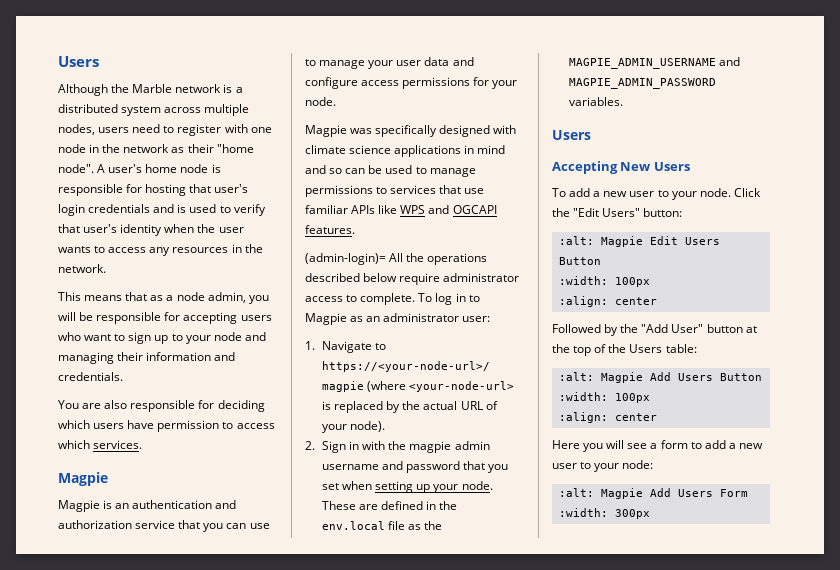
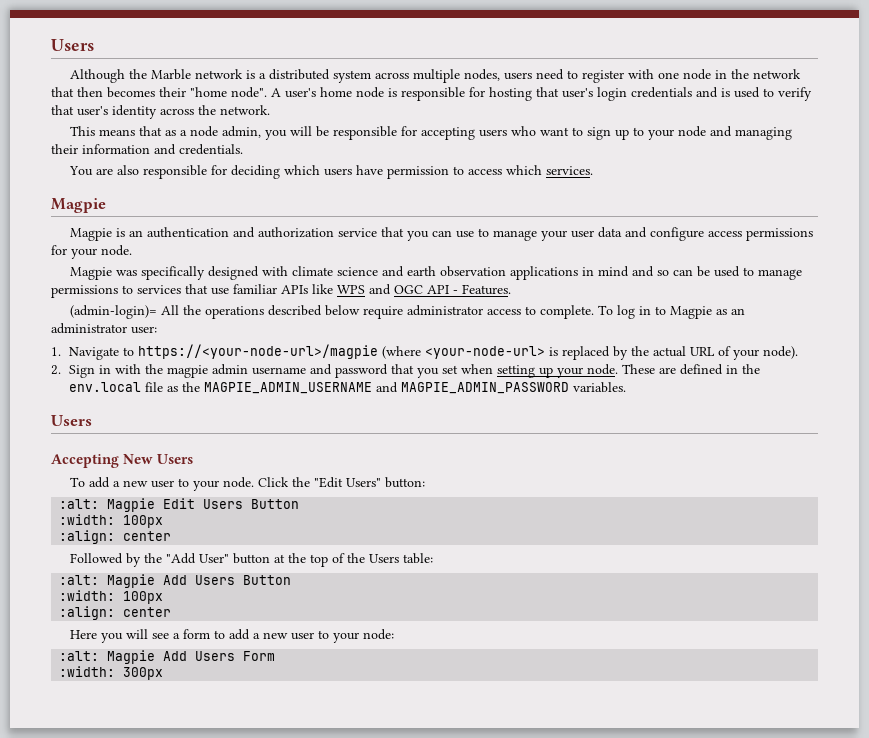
- Although the Marble network is a distributed system across multiple nodes, users need to register with one node in the network as their "home node".
+ Although the Marble network is a distributed system across multiple nodes, users need to register with one node in the network that then becomes their "home node".
- A user's home node is responsible for hosting that user's login credentials and is used to verify that user's identity when the user wants to access any resources in the network.
+ A user's home node is responsible for hosting that user's login credentials and is used to verify that user's identity across the network.
- Magpie was specifically designed with climate science applications in mind and so can be used to manage permissions to services that use familiar APIs like WPS and OGCAPI features.
+ Magpie was specifically designed with climate science and earth observation applications in mind and so can be used to manage permissions to services that use familiar APIs like WPS and OGC API - Features.

